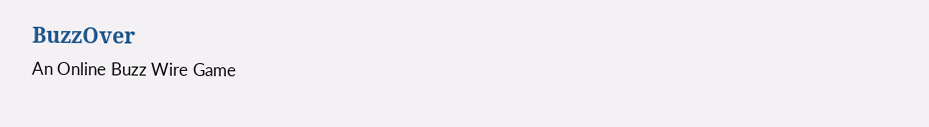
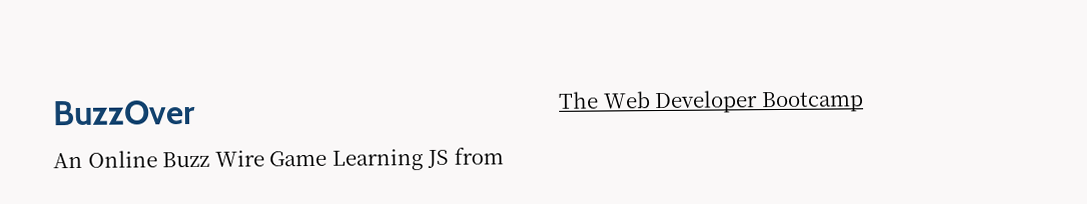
- An Online Buzz Wire Game
+ An Online Buzz Wire Game Learning JS from The Web Developer Bootcamp

